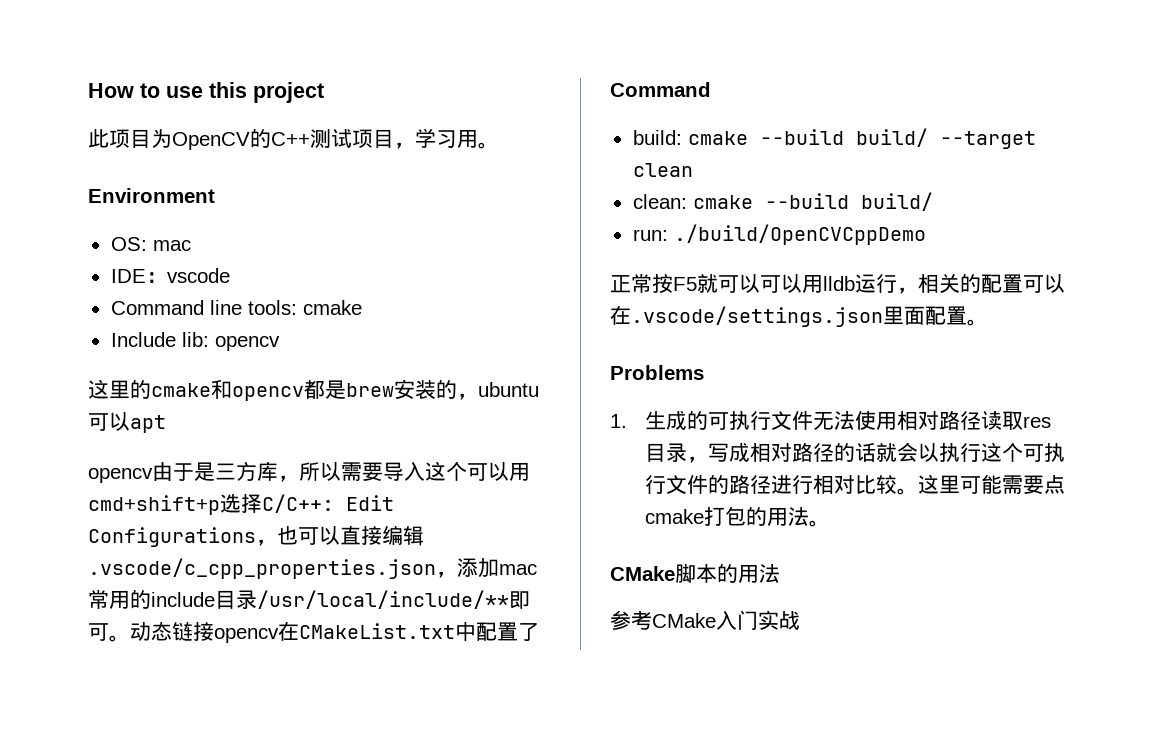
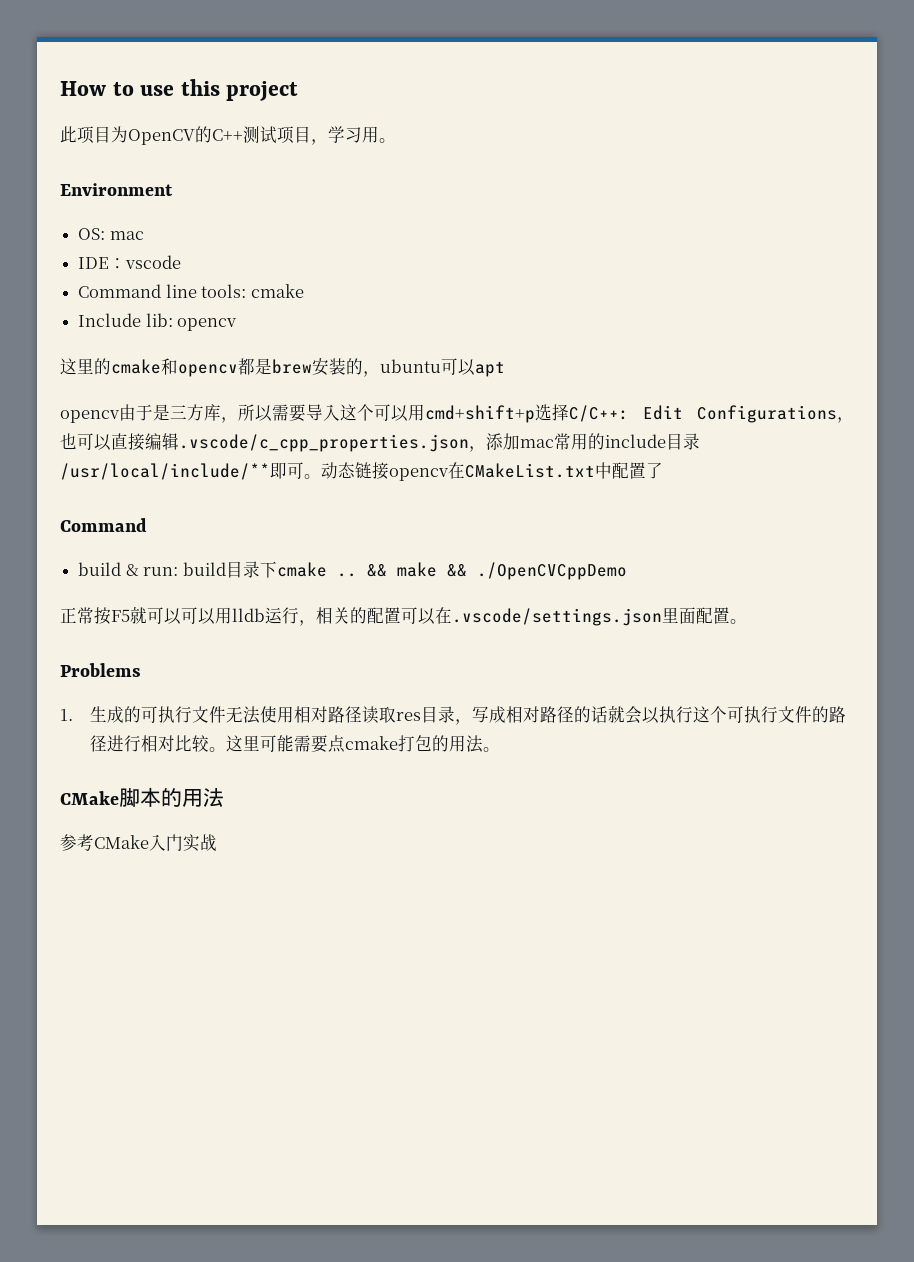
- build: cmake --build build/ --target clean
- clean: cmake --build build/
- run: ./build/OpenCVCppDemo
+ build & run: build目录下cmake .. && make && ./OpenCVCppDemo

